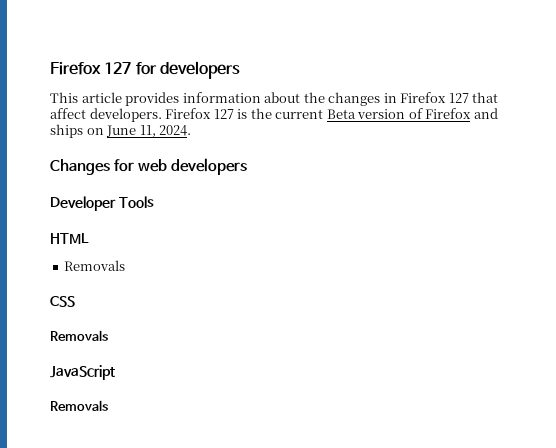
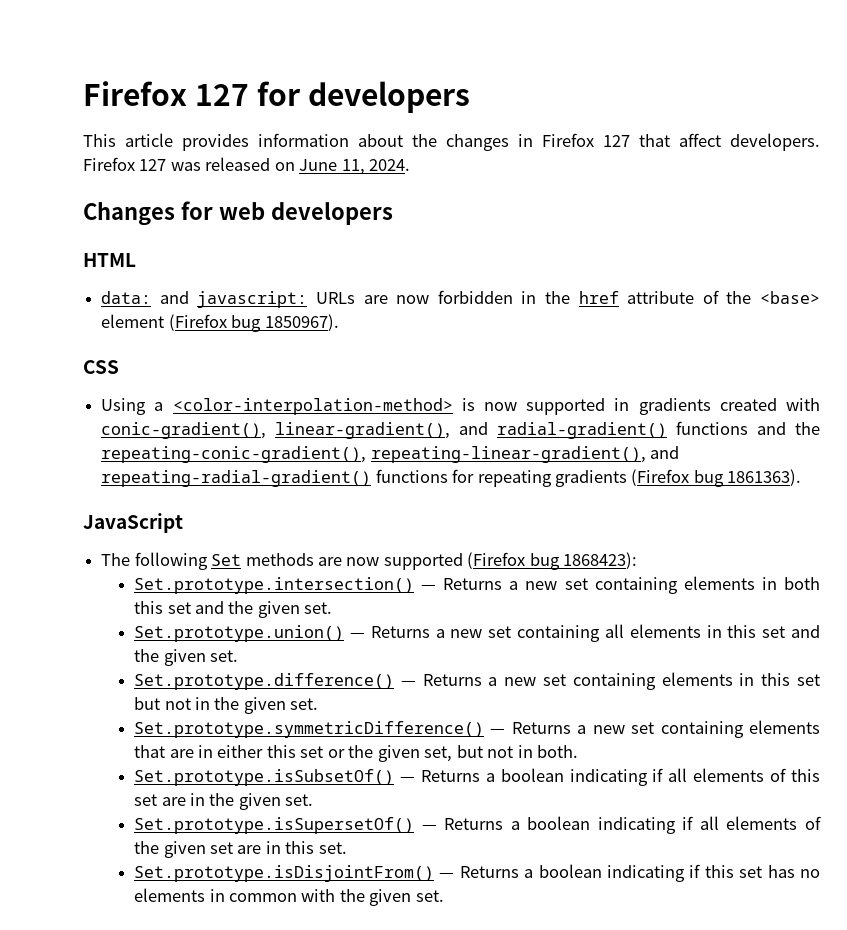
- Firefox 127 is the current Beta version of Firefox and ships on June 11, 2024.
+ Firefox 127 was released on June 11, 2024.
- Developer Tools
  HTML
- Removals
+ data: and javascript: URLs are now forbidden in the href attribute of the <base> element (Firefox bug 1850967).
  CSS
- Removals
+ Using a <color-interpolation-method> is now supported in gradients created with conic-gradient(), linear-gradient(), and radial-gradient() functions and the repeating-conic-gradient(), repeating-linear-gradient(), and repeating-radial-gradient() functions for repeating gradients (Firefox bug 1861363).
  JavaScript
- Removals
+ The following Set methods are now supported (Firefox bug 1868423):
+ Set.prototype.intersection() — Returns a new set containing elements in both this set and the given set.
+ Set.prototype.union() — Returns a new set containing all elements in this set and the given set.
+ Set.prototype.difference() — Returns a new set containing elements in this set but not in the given set.
+ Set.prototype.symmetricDifference() — Returns a new set containing elements that are in either this set or the given set, but not in both.
+ Set.prototype.isSubsetOf() — Returns a boolean indicating if all elements of this set are in the given set.
+ Set.prototype.isSupersetOf() — Returns a boolean indicating if all elements of the given set are in this set.
+ Set.prototype.isDisjointFrom() — Returns a boolean indicating if this set has no elements in common with the given set.

